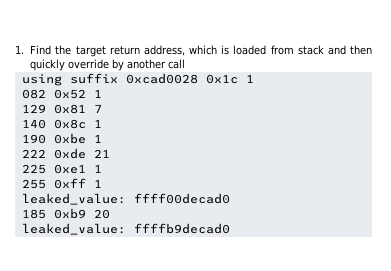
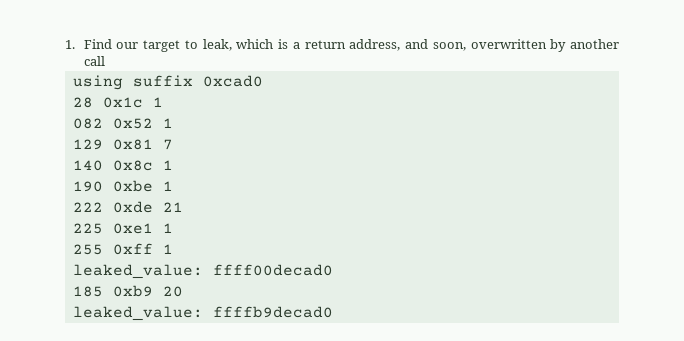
- 1. Find the target return address, which is loaded from stack and then quickly override by another call
+ 1. Find our target to leak, which is a return address, and soon, overwritten by another call
- using suffix 0xcad0028 0x1c 1
+ using suffix 0xcad0
+ 28 0x1c 1

